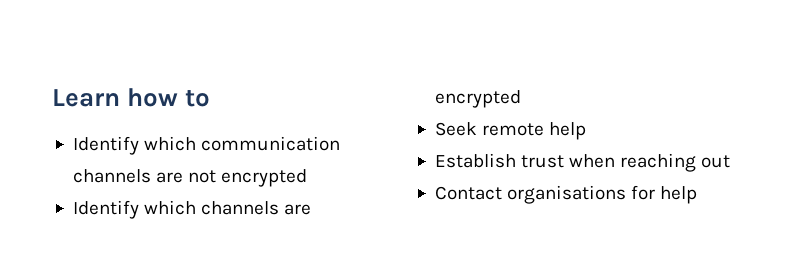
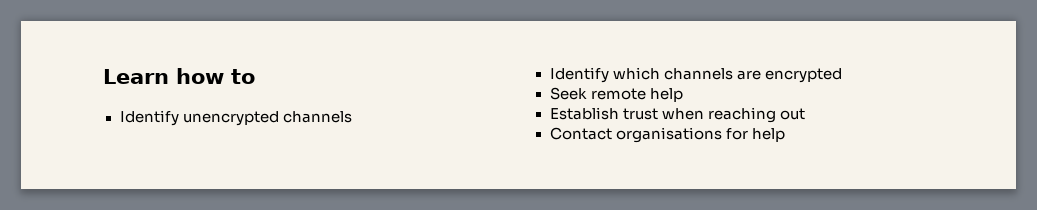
- Identify which communication channels are not encrypted
+ Identify unencrypted channels

